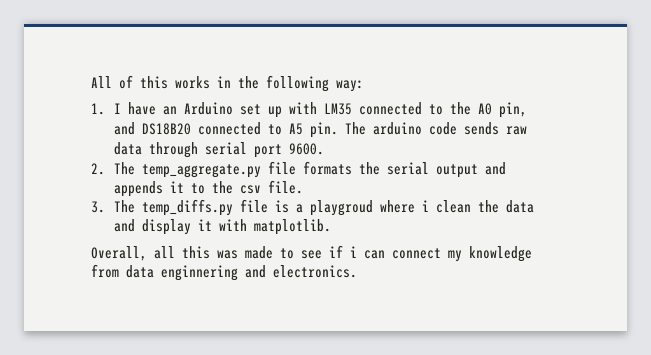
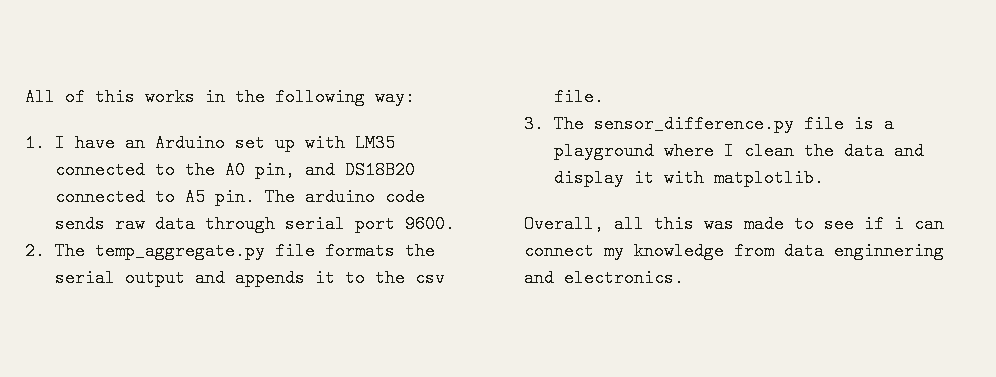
- 3. The temp_diffs.py file is a playgroud where i clean the data and display it with matplotlib.
+ 3. The sensor_difference.py file is a playground where I clean the data and display it with matplotlib.

